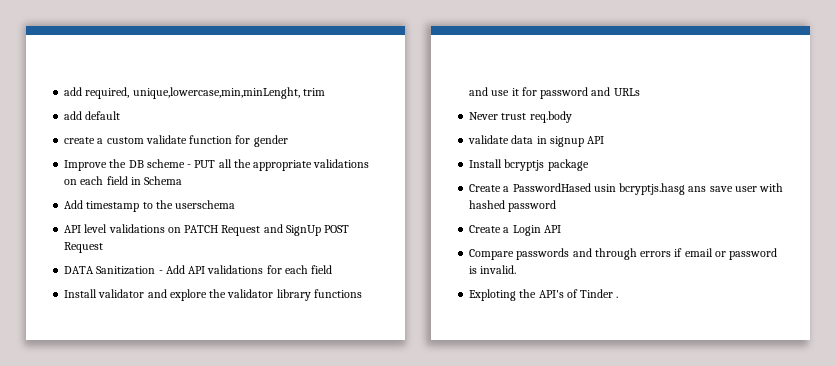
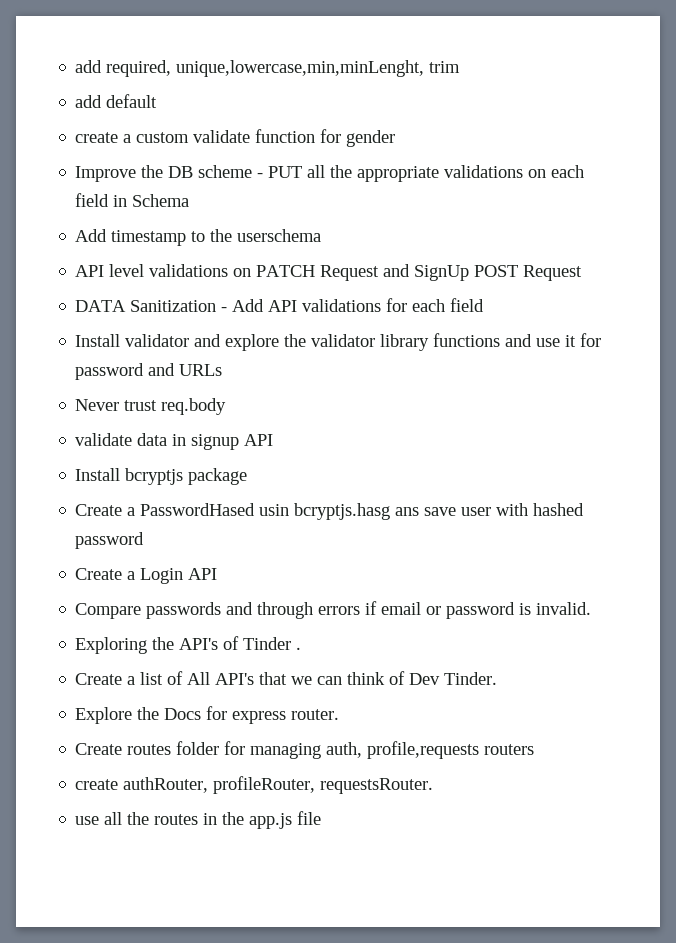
- Exploting the API's of Tinder .
+ Exploring the API's of Tinder .
+ Create a list of All API's that we can think of Dev Tinder.
+ Explore the Docs for express router.
+ Create routes folder for managing auth, profile,requests routers
+ create authRouter, profileRouter, requestsRouter.
+ use all the routes in the app.js file

